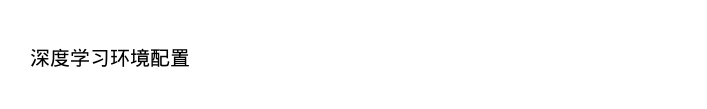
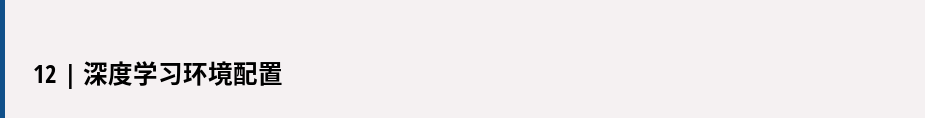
- 深度学习环境配置
+ 12 | 深度学习环境配置

